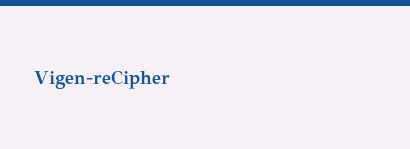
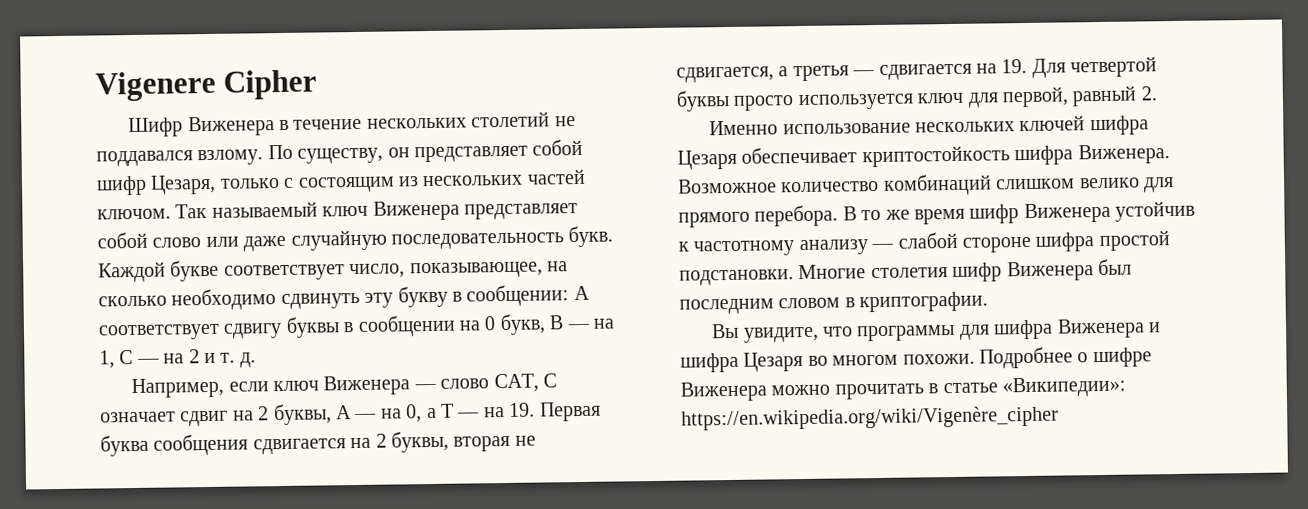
- Vigen-reCipher
+ Vigenere Cipher
+ Шифр Виженера в течение нескольких столетий не поддавался взлому. По существу, он представляет собой шифр Цезаря, только с состоящим из нескольких частей ключом. Так называемый ключ Виженера представляет собой слово или даже случайную последовательность букв. Каждой букве соответствует число, показывающее, на сколько необходимо сдвинуть эту букву в сообщении: A соответствует сдвигу буквы в сообщении на 0 букв, B — на 1, C — на 2 и т. д.
+ Например, если ключ Виженера — слово CAT, C означает сдвиг на 2 буквы, A — на 0, а T — на 19. Первая буква сообщения сдвигается на 2 буквы, вторая не сдвигается, а третья — сдвигается на 19. Для четвертой буквы просто используется ключ для первой, равный 2.
+ Именно использование нескольких ключей шифра Цезаря обеспечивает криптостойкость шифра Виженера. Возможное количество комбинаций слишком велико для прямого перебора. В то же время шифр Виженера устойчив к частотному анализу — слабой стороне шифра простой подстановки. Многие столетия шифр Виженера был последним словом в криптографии.
+ Вы увидите, что программы для шифра Виженера и шифра Цезаря во многом похожи. Подробнее о шифре Виженера можно прочитать в статье «Википедии»: https://en.wikipedia.org/wiki/Vigenère_cipher

